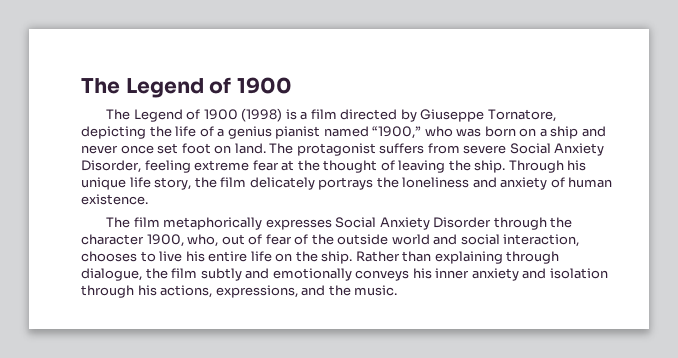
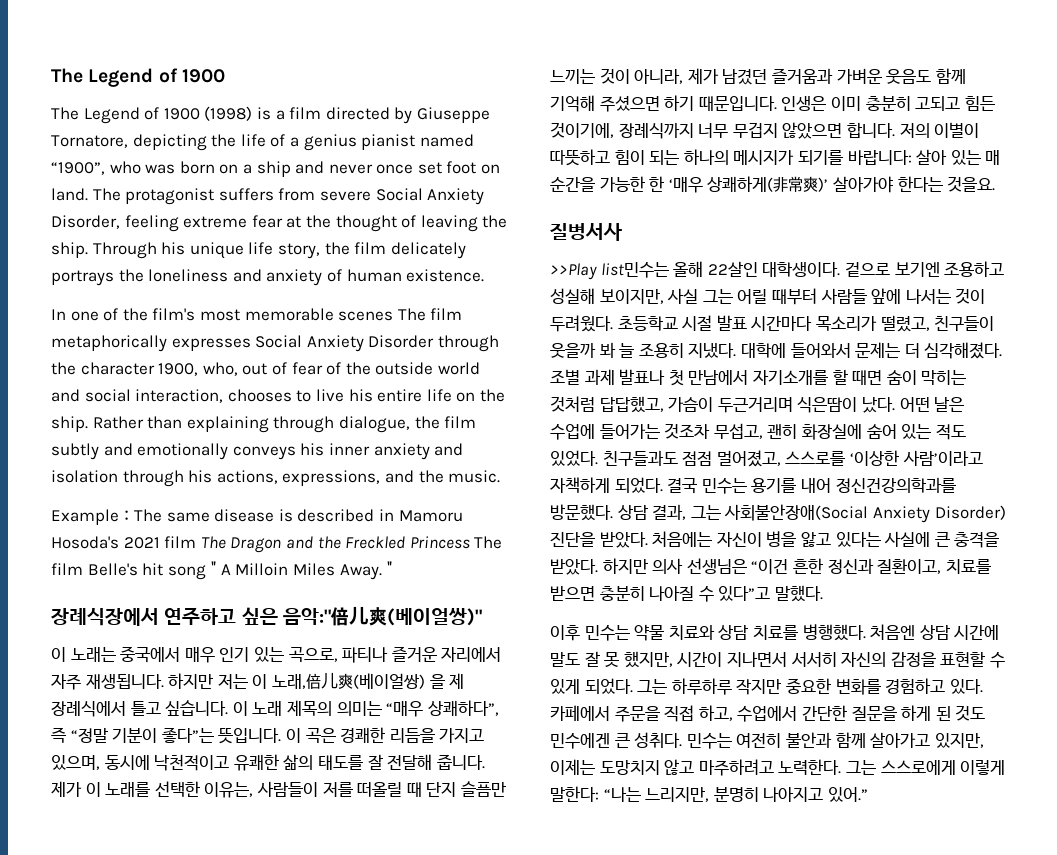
- The Legend of 1900 (1998) is a film directed by Giuseppe Tornatore, depicting the life of a genius pianist named “1900,” who was born on a ship and never once set foot on land.
+ The Legend of 1900 (1998) is a film directed by Giuseppe Tornatore, depicting the life of a genius pianist named “1900”, who was born on a ship and never once set foot on land.
- The film metaphorically expresses Social Anxiety Disorder through the character 1900, who, out of fear of the outside world and social interaction, chooses to live his entire life on the ship.
+ In one of the film's most memorable scenes The film metaphorically expresses Social Anxiety Disorder through the character 1900, who, out of fear of the outside world and social interaction, chooses to live his entire life on the ship.
+ Example：The same disease is described in Mamoru Hosoda's 2021 film The Dragon and the Freckled Princess The film Belle's hit song＂A Milloin Miles Away.＂
+ 장례식장에서 연주하고 싶은 음악:"倍儿爽(베이얼쌍)"
+ 이 노래는 중국에서 매우 인기 있는 곡으로, 파티나 즐거운 자리에서 자주 재생됩니다. 하지만 저는 이 노래,倍儿爽(베이얼쌍) 을 제 장례식에서 틀고 싶습니다. 이 노래 제목의 의미는 “매우 상쾌하다”, 즉 “정말 기분이 좋다”는 뜻입니다. 이 곡은 경쾌한 리듬을 가지고 있으며, 동시에 낙천적이고 유쾌한 삶의 태도를 잘 전달해 줍니다. 제가 이 노래를 선택한 이유는, 사람들이 저를 떠올릴 때 단지 슬픔만 느끼는 것이 아니라, 제가 남겼던 즐거움과 가벼운 웃음도 함께 기억해 주셨으면 하기 때문입니다. 인생은 이미 충분히 고되고 힘든 것이기에, 장례식까지 너무 무겁지 않았으면 합니다. 저의 이별이 따뜻하고 힘이 되는 하나의 메시지가 되기를 바랍니다: 살아 있는 매 순간을 가능한 한 ‘매우 상쾌하게(非常爽)’ 살아가야 한다는 것을요.
+ 질병서사
+ >>Play list민수는 올해 22살인 대학생이다. 겉으로 보기엔 조용하고 성실해 보이지만, 사실 그는 어릴 때부터 사람들 앞에 나서는 것이 두려웠다. 초등학교 시절 발표 시간마다 목소리가 떨렸고, 친구들이 웃을까 봐 늘 조용히 지냈다. 대학에 들어와서 문제는 더 심각해졌다. 조별 과제 발표나 첫 만남에서 자기소개를 할 때면 숨이 막히는 것처럼 답답했고, 가슴이 두근거리며 식은땀이 났다. 어떤 날은 수업에 들어가는 것조차 무섭고, 괜히 화장실에 숨어 있는 적도 있었다. 친구들과도 점점 멀어졌고, 스스로를 ‘이상한 사람’이라고 자책하게 되었다. 결국 민수는 용기를 내어 정신건강의학과를 방문했다. 상담 결과, 그는 사회불안장애(Social Anxiety Disorder) 진단을 받았다. 처음에는 자신이 병을 앓고 있다는 사실에 큰 충격을 받았다. 하지만 의사 선생님은 “이건 흔한 정신과 질환이고, 치료를 받으면 충분히 나아질 수 있다”고 말했다.
+ 이후 민수는 약물 치료와 상담 치료를 병행했다. 처음엔 상담 시간에 말도 잘 못 했지만, 시간이 지나면서 서서히 자신의 감정을 표현할 수 있게 되었다. 그는 하루하루 작지만 중요한 변화를 경험하고 있다. 카페에서 주문을 직접 하고, 수업에서 간단한 질문을 하게 된 것도 민수에겐 큰 성취다. 민수는 여전히 불안과 함께 살아가고 있지만, 이제는 도망치지 않고 마주하려고 노력한다. 그는 스스로에게 이렇게 말한다: “나는 느리지만, 분명히 나아지고 있어.”

